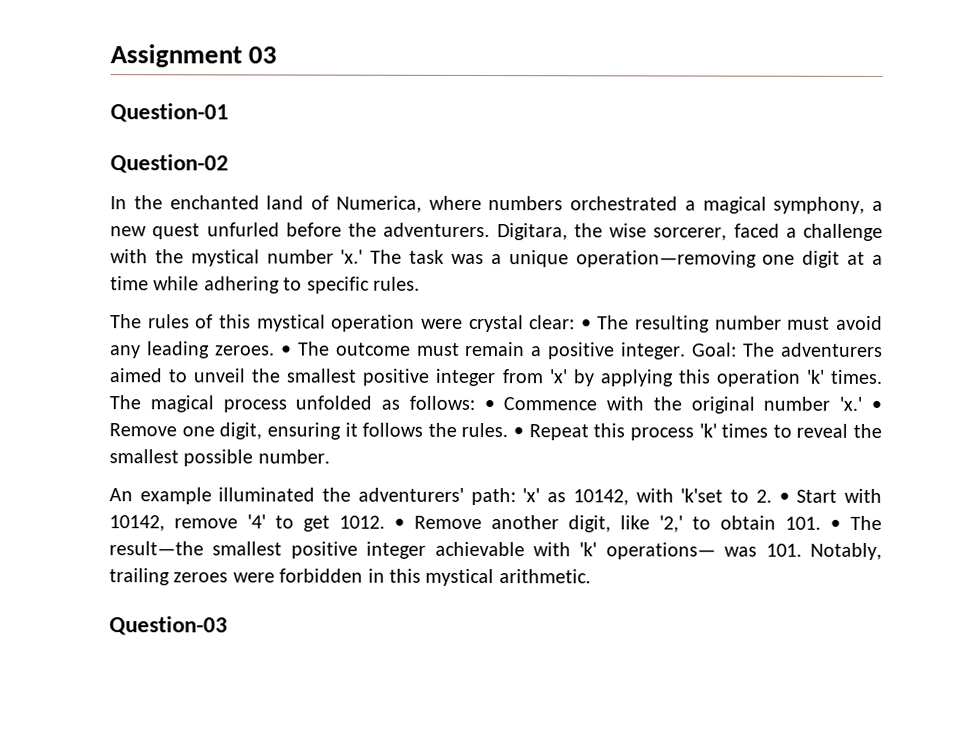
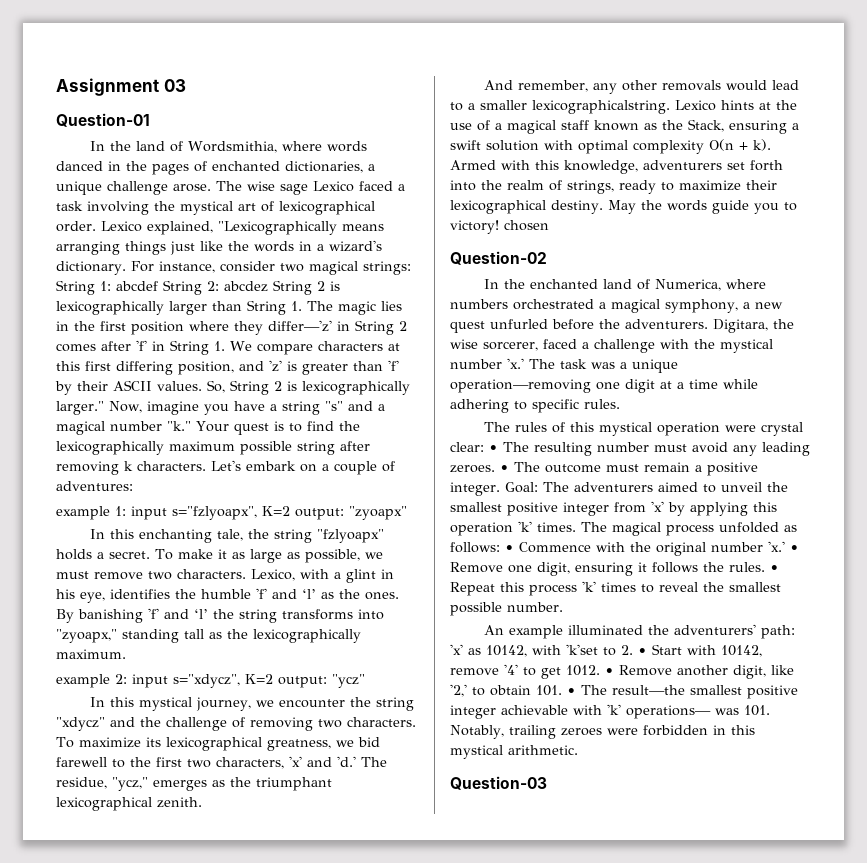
+ In the land of Wordsmithia, where words danced in the pages of enchanted dictionaries, a unique challenge arose. The wise sage Lexico faced a task involving the mystical art of lexicographical order. Lexico explained, "Lexicographically means arranging things just like the words in a wizard's dictionary. For instance, consider two magical strings: String 1: abcdef String 2: abcdez String 2 is lexicographically larger than String 1. The magic lies in the first position where they differ—'z' in String 2 comes after 'f' in String 1. We compare characters at this first differing position, and 'z' is greater than 'f' by their ASCII values. So, String 2 is lexicographically larger." Now, imagine you have a string "s" and a magical number "k." Your quest is to find the lexicographically maximum possible string after removing k characters. Let's embark on a couple of adventures:
+ example 1: input s="fzlyoapx", K=2 output: "zyoapx"
+ In this enchanting tale, the string "fzlyoapx" holds a secret. To make it as large as possible, we must remove two characters. Lexico, with a glint in his eye, identifies the humble 'f' and ‘l’ as the ones. By banishing 'f' and ‘l’ the string transforms into "zyoapx," standing tall as the lexicographically maximum.
+ example 2: input s="xdycz", K=2 output: "ycz"
+ In this mystical journey, we encounter the string "xdycz" and the challenge of removing two characters. To maximize its lexicographical greatness, we bid farewell to the first two characters, 'x' and 'd.' The residue, "ycz," emerges as the triumphant lexicographical zenith.
+ And remember, any other removals would lead to a smaller lexicographicalstring. Lexico hints at the use of a magical staff known as the Stack, ensuring a swift solution with optimal complexity O(n + k). Armed with this knowledge, adventurers set forth into the realm of strings, ready to maximize their lexicographical destiny. May the words guide you to victory! chosen

